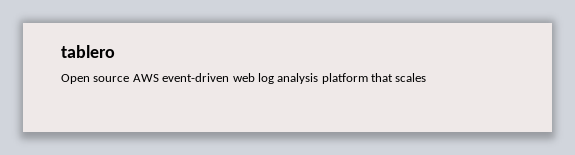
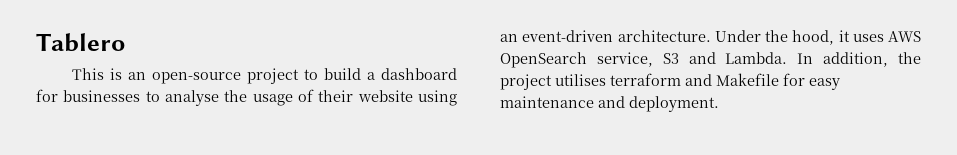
- tablero
- Open source AWS event-driven web log analysis platform that scales
+ Tablero
+ This is an open-source project to build a dashboard for businesses to analyse the usage of their website using an event-driven architecture. Under the hood, it uses AWS OpenSearch service, S3 and Lambda. In addition, the project utilises terraform and Makefile for easy maintenance and deployment.

